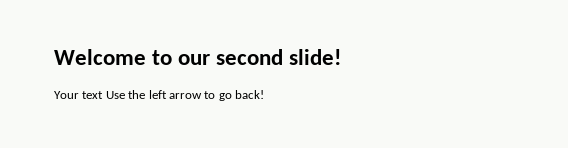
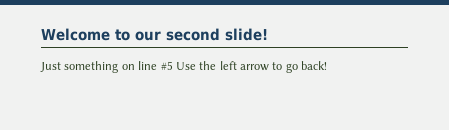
- Your text Use the left arrow to go back!
+ Just something on line #5 Use the left arrow to go back!

